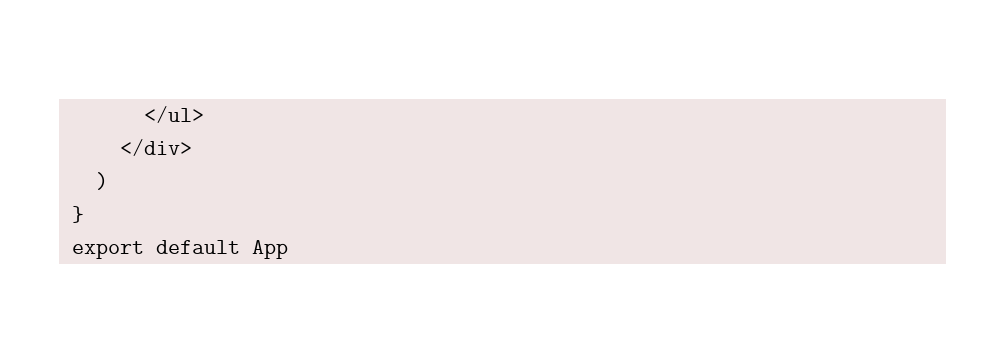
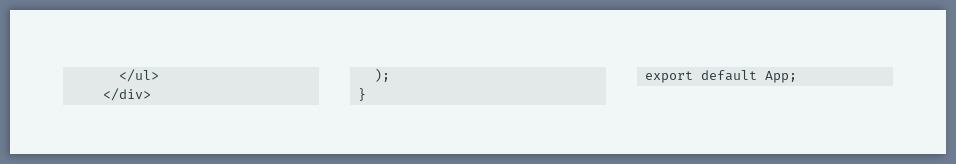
- )
+ );
- export default App
+ export default App;

